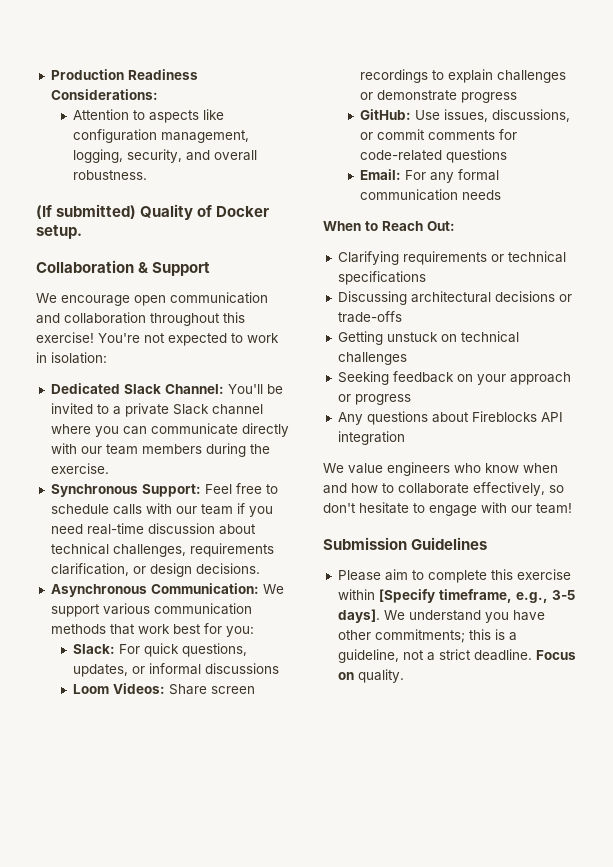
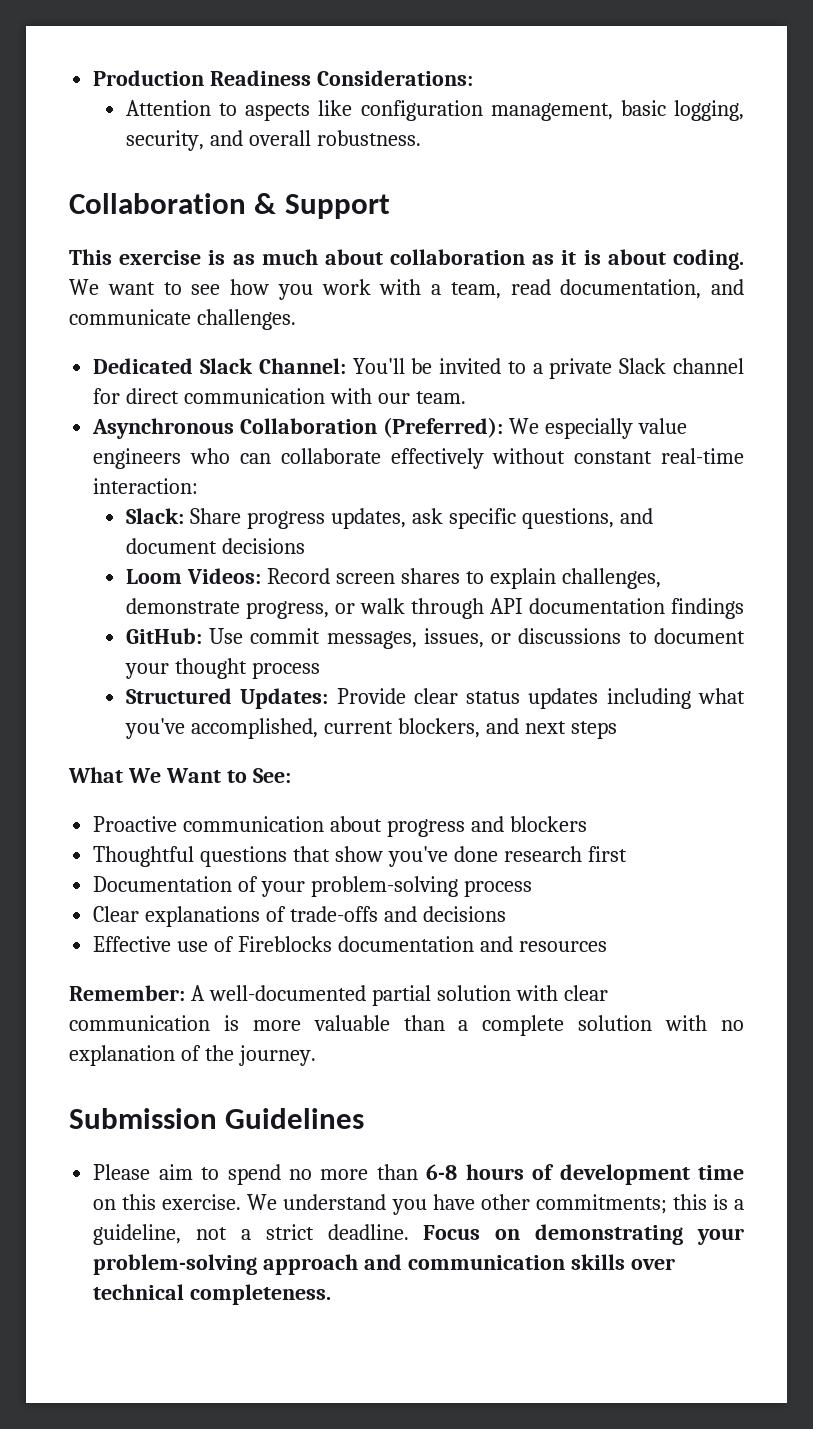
- Attention to aspects like configuration management, logging, security, and overall robustness.
+ Attention to aspects like configuration management, basic logging, security, and overall robustness.
- (If submitted) Quality of Docker setup.
  Collaboration & Support
- We encourage open communication and collaboration throughout this exercise! You're not expected to work in isolation:
+ This exercise is as much about collaboration as it is about coding. We want to see how you work with a team, read documentation, and communicate challenges.
- Dedicated Slack Channel: You'll be invited to a private Slack channel where you can communicate directly with our team members during the exercise.
- Synchronous Support: Feel free to schedule calls with our team if you need real-time discussion about technical challenges, requirements clarification, or design decisions.
- Asynchronous Communication: We support various communication methods that work best for you:
- Slack: For quick questions, updates, or informal discussions
- Loom Videos: Share screen recordings to explain challenges or demonstrate progress
- GitHub: Use issues, discussions, or commit comments for code-related questions
- Email: For any formal communication needs
- When to Reach Out:
- Clarifying requirements or technical specifications
- Discussing architectural decisions or trade-offs
- Getting unstuck on technical challenges
- Seeking feedback on your approach or progress
- Any questions about Fireblocks API integration
- We value engineers who know when and how to collaborate effectively, so don't hesitate to engage with our team!
+ Dedicated Slack Channel: You'll be invited to a private Slack channel for direct communication with our team.
+ Asynchronous Collaboration (Preferred): We especially value engineers who can collaborate effectively without constant real-time interaction:
+ Slack: Share progress updates, ask specific questions, and document decisions
+ Loom Videos: Record screen shares to explain challenges, demonstrate progress, or walk through API documentation findings
+ GitHub: Use commit messages, issues, or discussions to document your thought process
+ Structured Updates: Provide clear status updates including what you've accomplished, current blockers, and next steps
+ What We Want to See:
+ Proactive communication about progress and blockers
+ Thoughtful questions that show you've done research first
+ Documentation of your problem-solving process
+ Clear explanations of trade-offs and decisions
+ Effective use of Fireblocks documentation and resources
+ Remember: A well-documented partial solution with clear communication is more valuable than a complete solution with no explanation of the journey.
- Please aim to complete this exercise within [Specify timeframe, e.g., 3-5 days].
+ Please aim to spend no more than 6-8 hours of development time on this exercise.
- Focus on quality.
+ Focus on demonstrating your problem-solving approach and communication skills over technical completeness.

